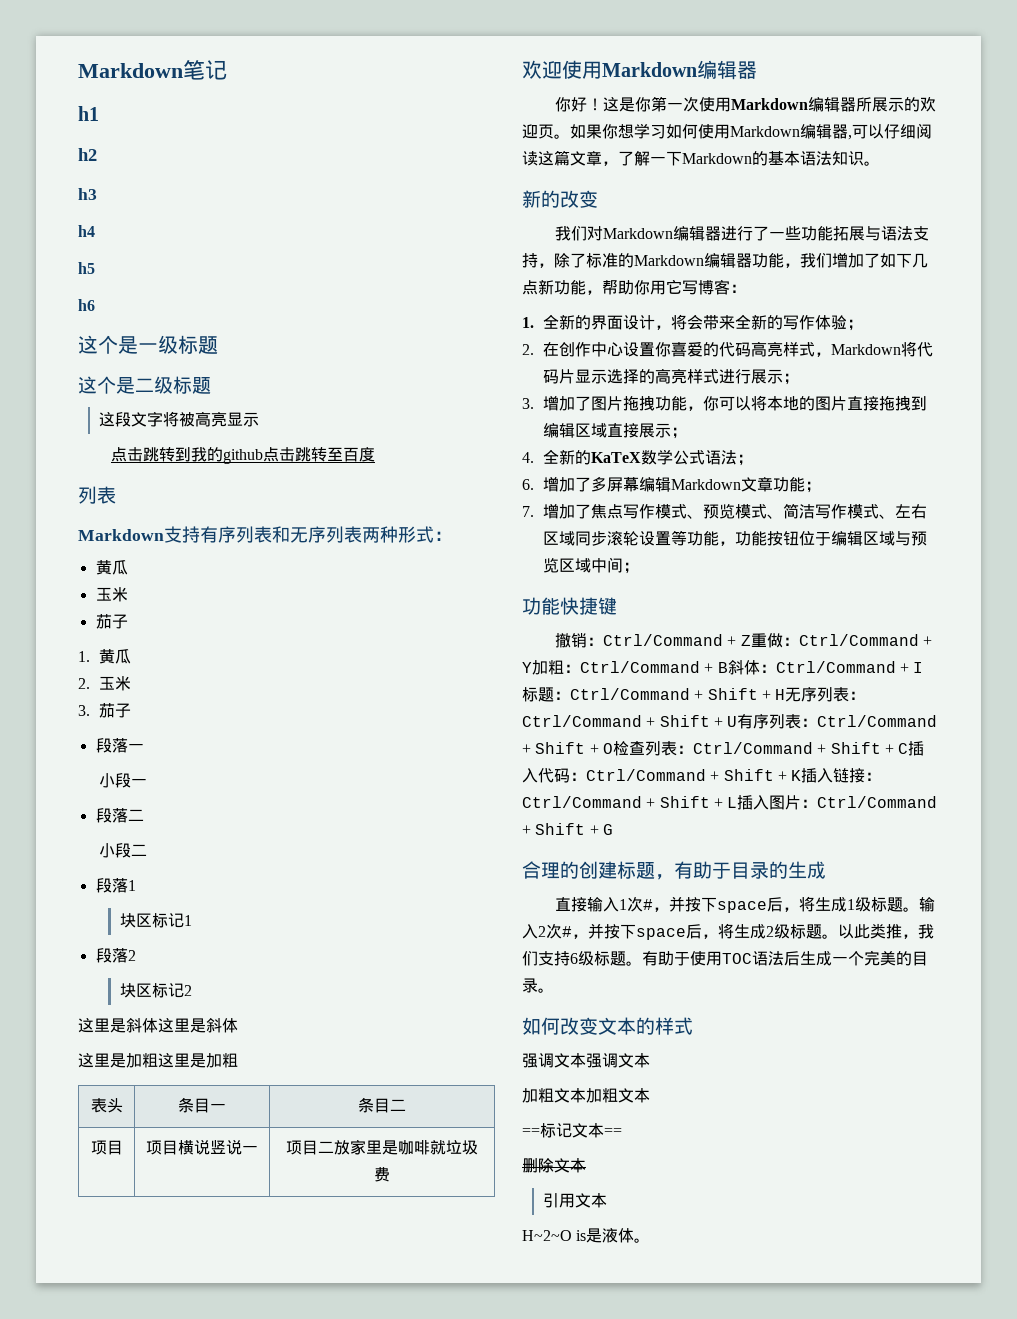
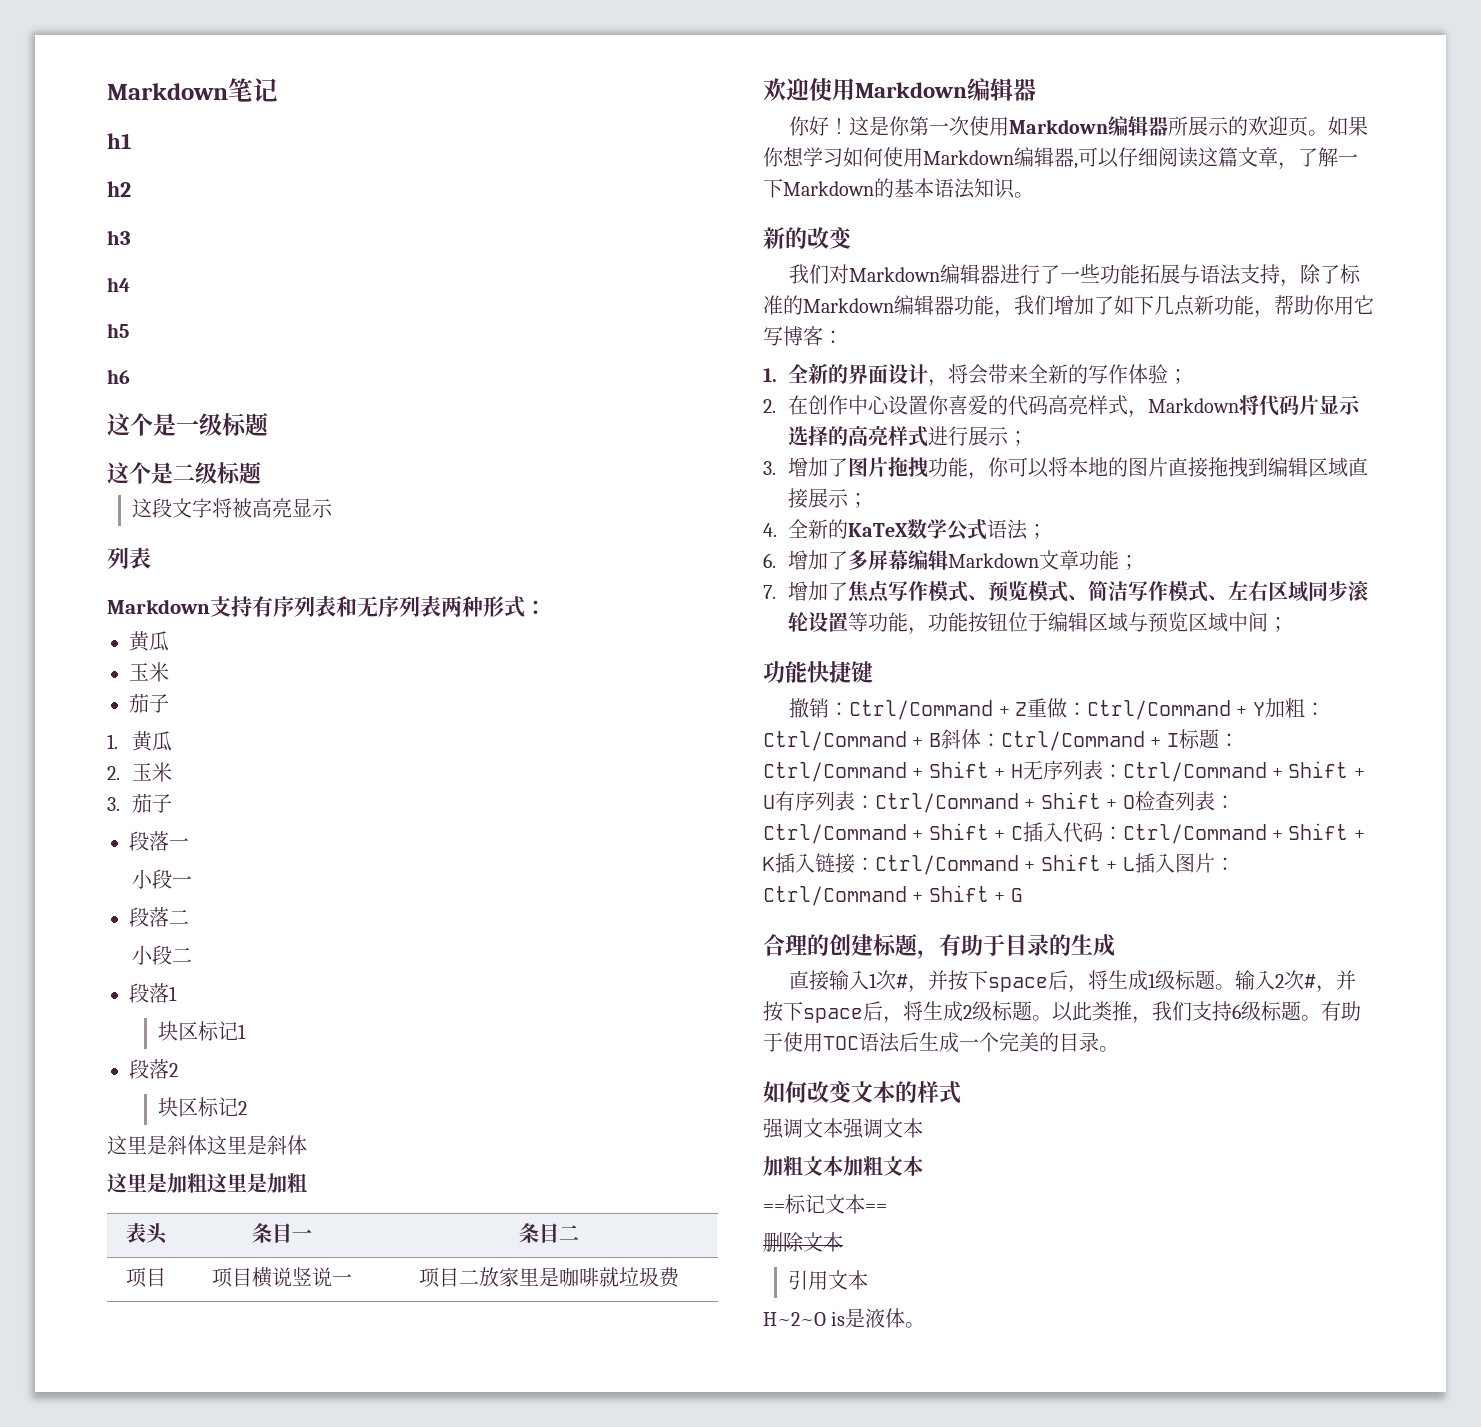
- 点击跳转到我的github点击跳转至百度

